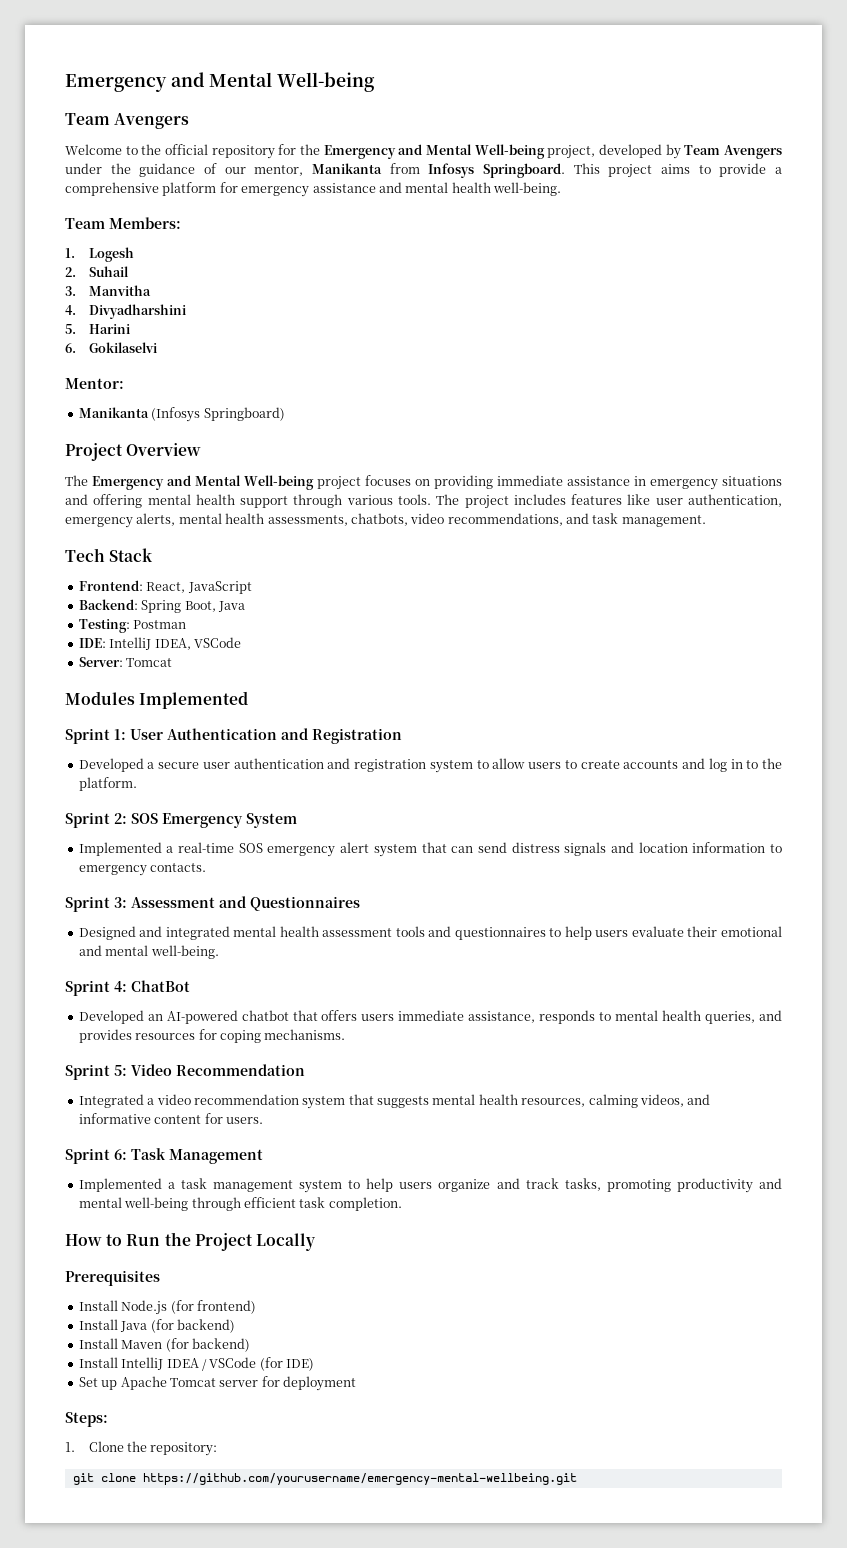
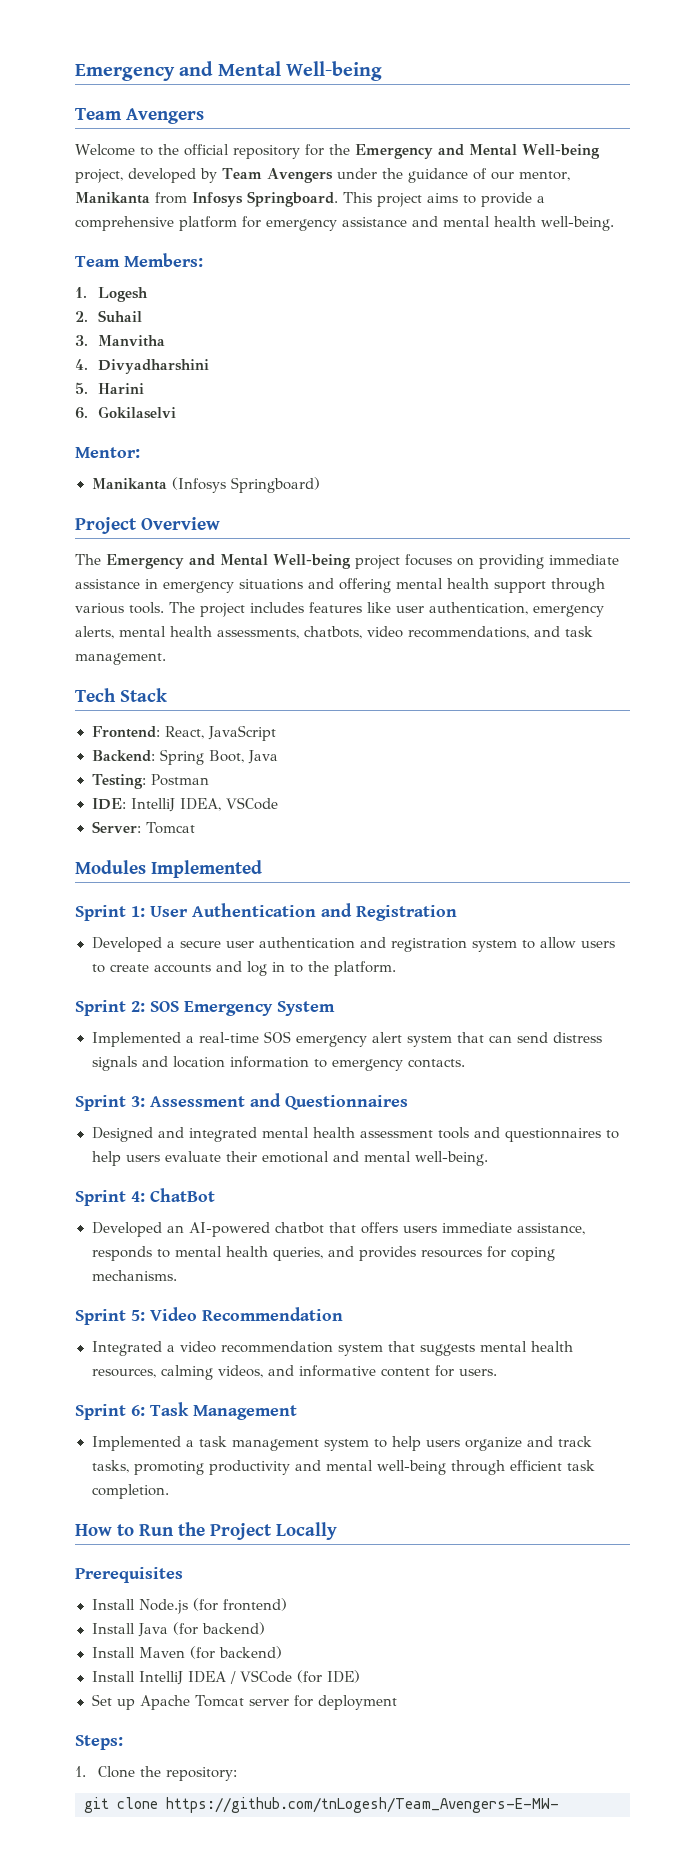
- git clone https://github.com/yourusername/emergency-mental-wellbeing.git
+ git clone https://github.com/tnLogesh/Team_Avengers-E-MW-

